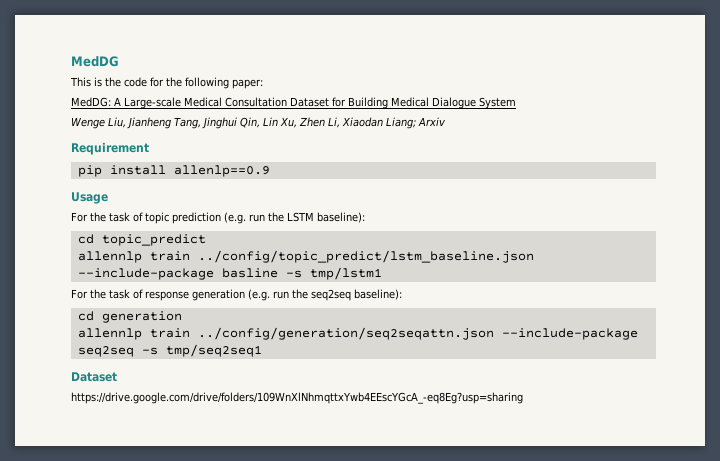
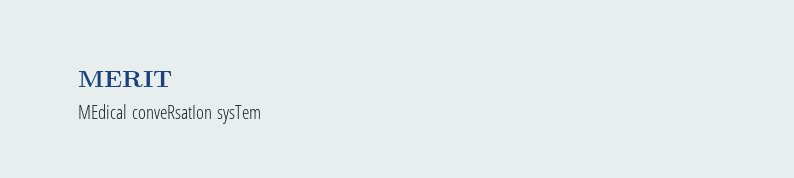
- MedDG
- This is the code for the following paper:
- MedDG: A Large-scale Medical Consultation Dataset for Building Medical Dialogue System
- Wenge Liu, Jianheng Tang, Jinghui Qin, Lin Xu, Zhen Li, Xiaodan Liang; Arxiv
- Requirement
- pip install allenlp==0.9
- Usage
- For the task of topic prediction (e.g. run the LSTM baseline):
- cd topic_predict
- allennlp train ../config/topic_predict/lstm_baseline.json --include-package basline -s tmp/lstm1
- For the task of response generation (e.g. run the seq2seq baseline):
- cd generation
- allennlp train ../config/generation/seq2seqattn.json --include-package seq2seq -s tmp/seq2seq1
- Dataset
- https://drive.google.com/drive/folders/109WnXlNhmqttxYwb4EEscYGcA_-eq8Eg?usp=sharing
+ MERIT
+ MEdical conveRsatIon sysTem

